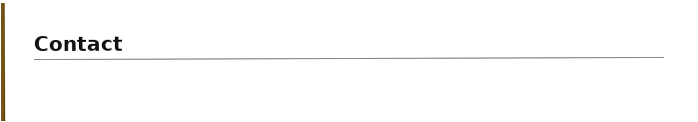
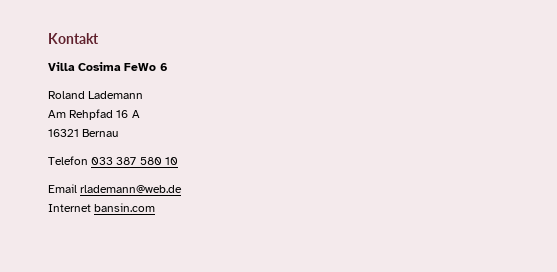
- Contact
+ Kontakt
+ Villa Cosima FeWo 6
+ Roland Lademann
+ Am Rehpfad 16 A
+ 16321 Bernau
+ Telefon 033 387 580 10
+ Email rlademann@web.de
+ Internet bansin.com

